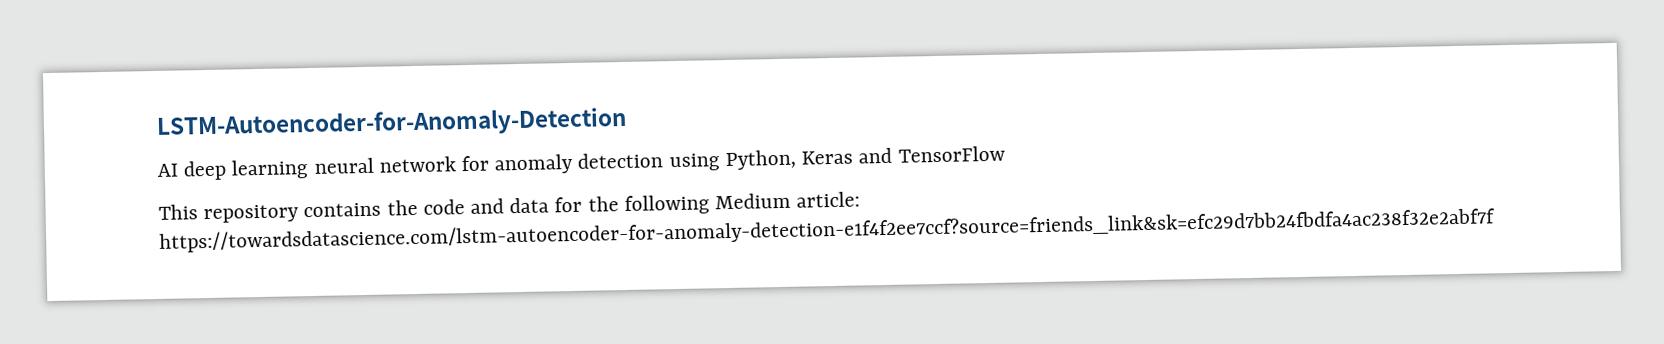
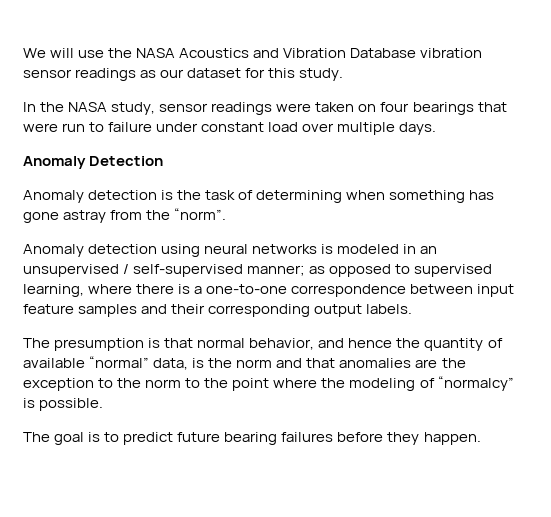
- LSTM-Autoencoder-for-Anomaly-Detection
- AI deep learning neural network for anomaly detection using Python, Keras and TensorFlow
- This repository contains the code and data for the following Medium article: https://towardsdatascience.com/lstm-autoencoder-for-anomaly-detection-e1f4f2ee7ccf?source=friends_link&sk=efc29d7bb24fbdfa4ac238f32e2abf7f
+ We will use the NASA Acoustics and Vibration Database vibration sensor readings as our dataset for this study.
+ In the NASA study, sensor readings were taken on four bearings that were run to failure under constant load over multiple days.
+ Anomaly Detection
+ Anomaly detection is the task of determining when something has gone astray from the “norm”.
+ Anomaly detection using neural networks is modeled in an unsupervised / self-supervised manner; as opposed to supervised learning, where there is a one-to-one correspondence between input feature samples and their corresponding output labels.
+ The presumption is that normal behavior, and hence the quantity of available “normal” data, is the norm and that anomalies are the exception to the norm to the point where the modeling of “normalcy” is possible.
+ The goal is to predict future bearing failures before they happen.

